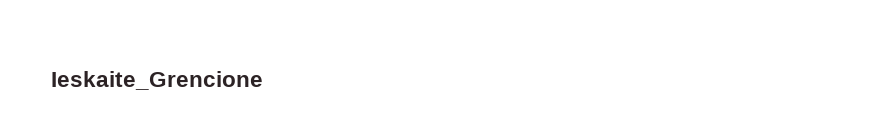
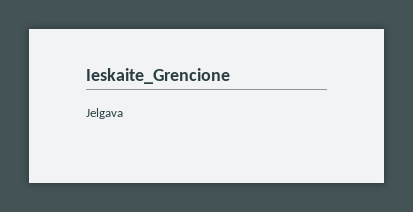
+ Jelgava

